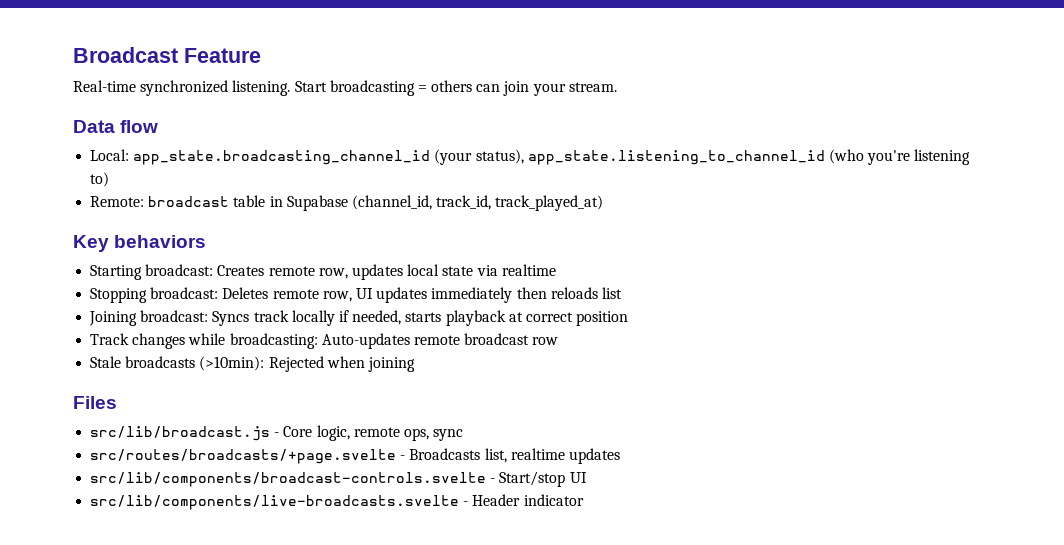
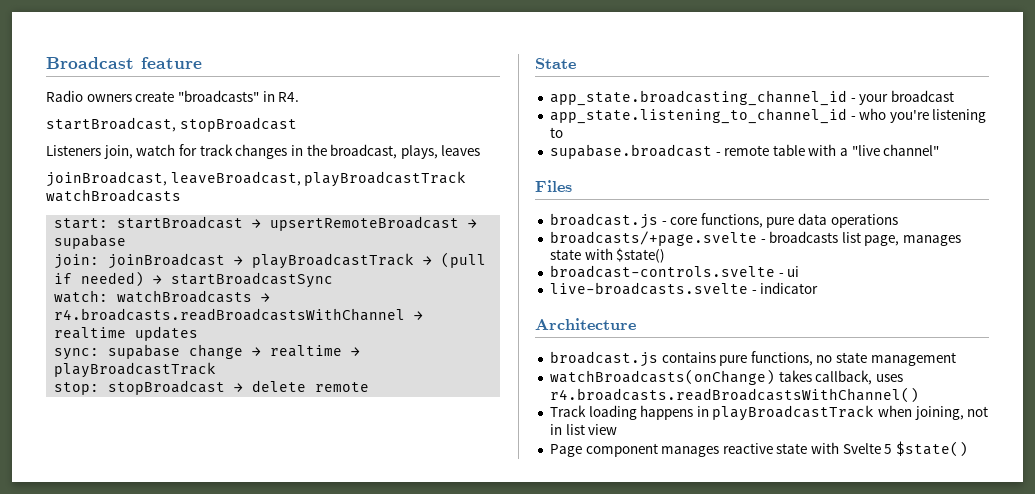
- Broadcast Feature
- Real-time synchronized listening. Start broadcasting = others can join your stream.
- Data flow
- Local: app_state.broadcasting_channel_id (your status), app_state.listening_to_channel_id (who you're listening to)
- Remote: broadcast table in Supabase (channel_id, track_id, track_played_at)
- Key behaviors
- Starting broadcast: Creates remote row, updates local state via realtime
- Stopping broadcast: Deletes remote row, UI updates immediately then reloads list
- Joining broadcast: Syncs track locally if needed, starts playback at correct position
- Track changes while broadcasting: Auto-updates remote broadcast row
- Stale broadcasts (>10min): Rejected when joining
+ Broadcast feature
+ Radio owners create "broadcasts" in R4.
+ startBroadcast, stopBroadcast
+ Listeners join, watch for track changes in the broadcast, plays, leaves
+ joinBroadcast, leaveBroadcast, playBroadcastTrack watchBroadcasts
+ start: startBroadcast → upsertRemoteBroadcast → supabase
+ join: joinBroadcast → playBroadcastTrack → (pull if needed) → startBroadcastSync
+ watch: watchBroadcasts → r4.broadcasts.readBroadcastsWithChannel → realtime updates
+ sync: supabase change → realtime → playBroadcastTrack
+ stop: stopBroadcast → delete remote
+ State
+ app_state.broadcasting_channel_id - your broadcast
+ app_state.listening_to_channel_id - who you're listening to
+ supabase.broadcast - remote table with a "live channel"
  Files
- src/lib/broadcast.js - Core logic, remote ops, sync
- src/routes/broadcasts/+page.svelte - Broadcasts list, realtime updates
- src/lib/components/broadcast-controls.svelte - Start/stop UI
- src/lib/components/live-broadcasts.svelte - Header indicator
+ broadcast.js - core functions, pure data operations
+ broadcasts/+page.svelte - broadcasts list page, manages state with $state()
+ broadcast-controls.svelte - ui
+ live-broadcasts.svelte - indicator
+ Architecture
+ broadcast.js contains pure functions, no state management
+ watchBroadcasts(onChange) takes callback, uses r4.broadcasts.readBroadcastsWithChannel()
+ Track loading happens in playBroadcastTrack when joining, not in list view
+ Page component manages reactive state with Svelte 5 $state()

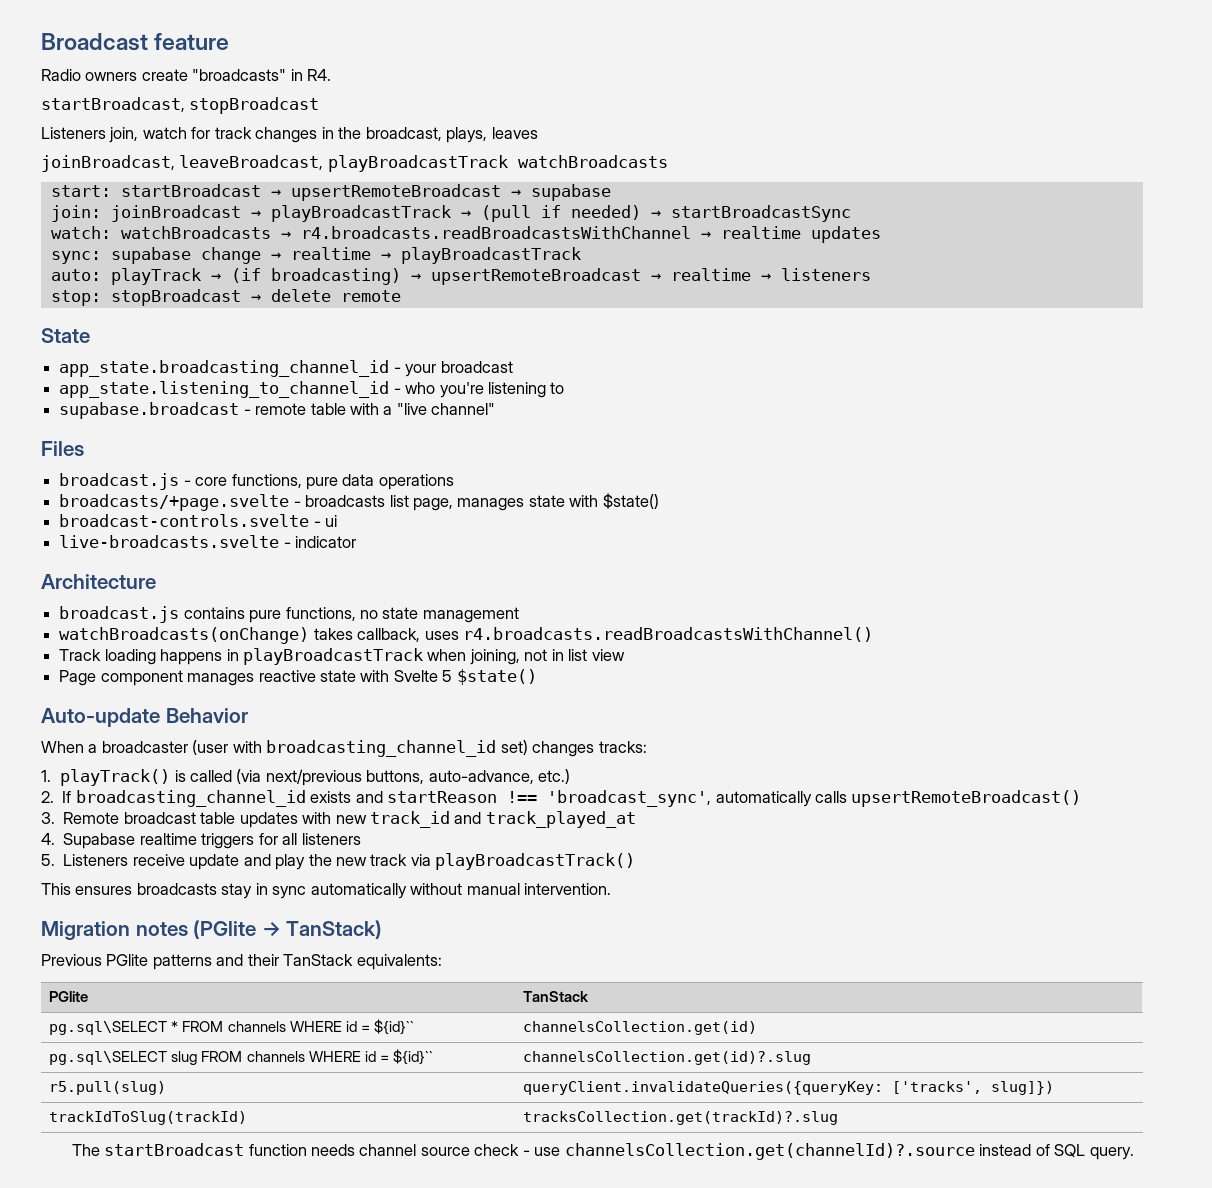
+ auto: playTrack → (if broadcasting) → upsertRemoteBroadcast → realtime → listeners
+ Auto-update Behavior
+ When a broadcaster (user with broadcasting_channel_id set) changes tracks:
+ 1. playTrack() is called (via next/previous buttons, auto-advance, etc.)
+ 2. If broadcasting_channel_id exists and startReason !== 'broadcast_sync', automatically calls upsertRemoteBroadcast()
+ 3. Remote broadcast table updates with new track_id and track_played_at
+ 4. Supabase realtime triggers for all listeners
+ 5. Listeners receive update and play the new track via playBroadcastTrack()
+ This ensures broadcasts stay in sync automatically without manual intervention.
+ Migration notes (PGlite → TanStack)
+ Previous PGlite patterns and their TanStack equivalents:
+ PGlite | TanStack
+ pg.sql\SELECT * FROM channels WHERE id = ${id}`` | channelsCollection.get(id)
+ pg.sql\SELECT slug FROM channels WHERE id = ${id}`` | channelsCollection.get(id)?.slug
+ r5.pull(slug) | queryClient.invalidateQueries({queryKey: ['tracks', slug]})
+ trackIdToSlug(trackId) | tracksCollection.get(trackId)?.slug
+ The startBroadcast function needs channel source check - use channelsCollection.get(channelId)?.source instead of SQL query.

